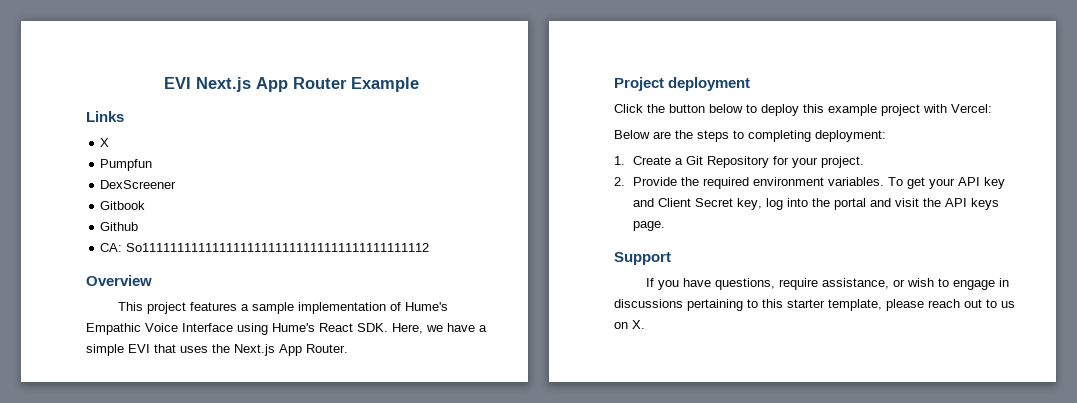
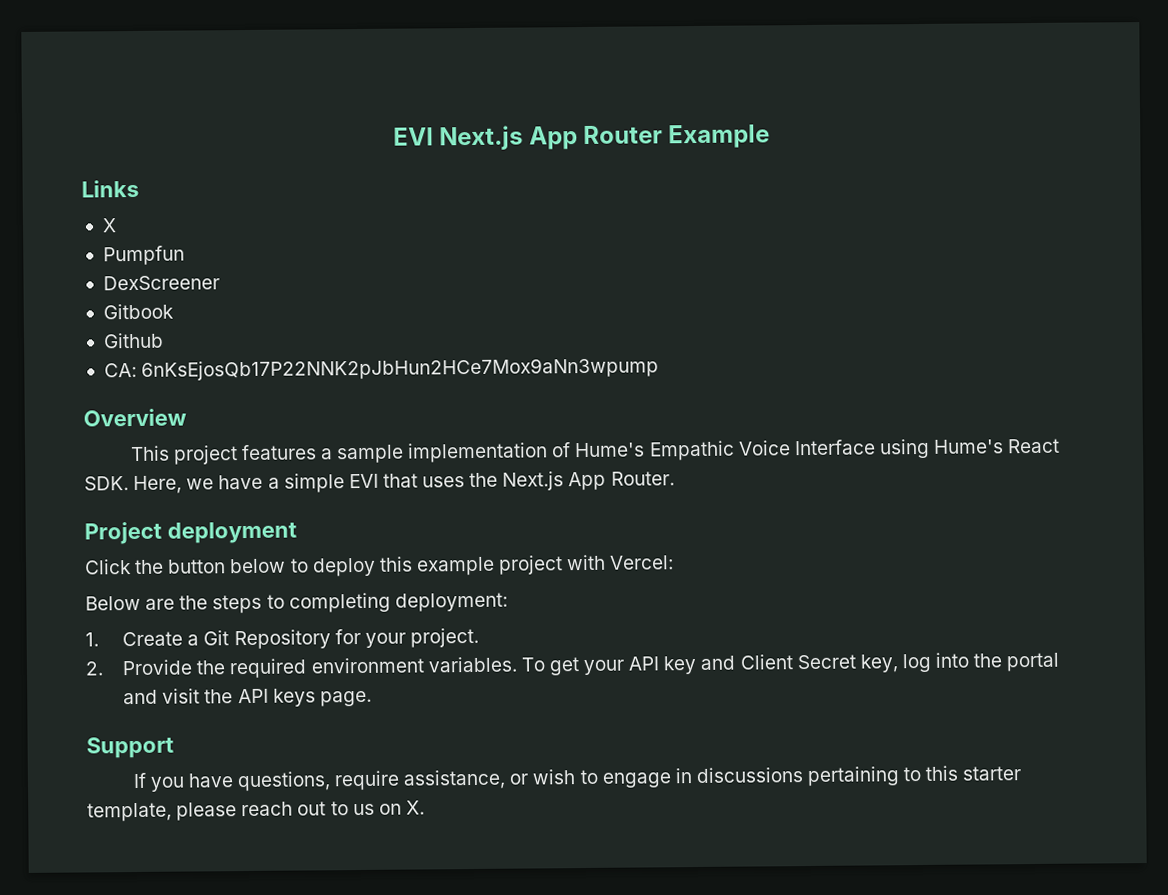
- CA: So11111111111111111111111111111111111111112
+ CA: 6nKsEjosQb17P22NNK2pJbHun2HCe7Mox9aNn3wpump

